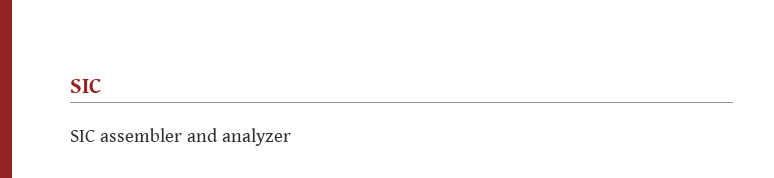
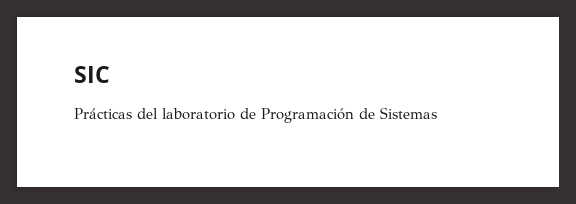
- SIC assembler and analyzer
+ Prácticas del laboratorio de Programación de Sistemas

